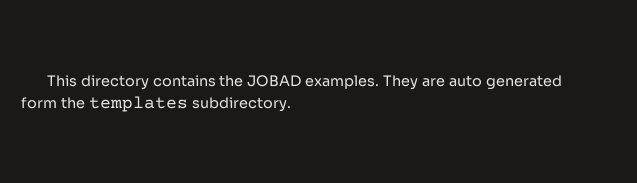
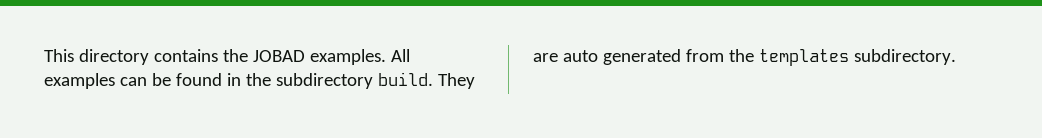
+ All examples can be found in the subdirectory build.
- They are auto generated form the templates subdirectory.
+ They are auto generated from the templates subdirectory.

